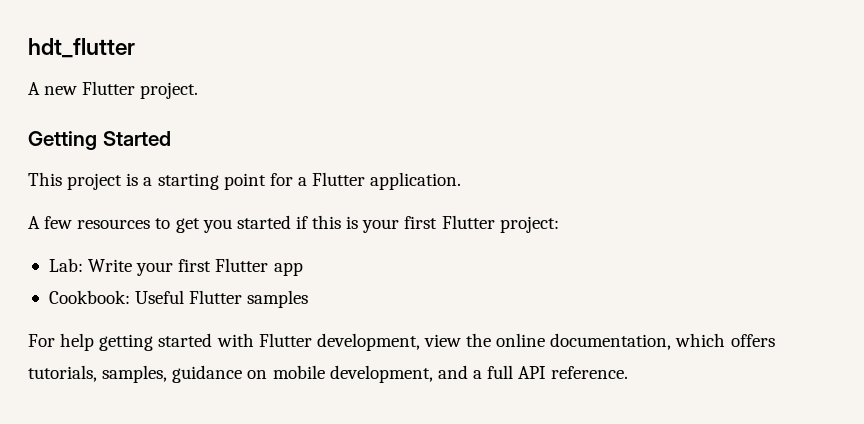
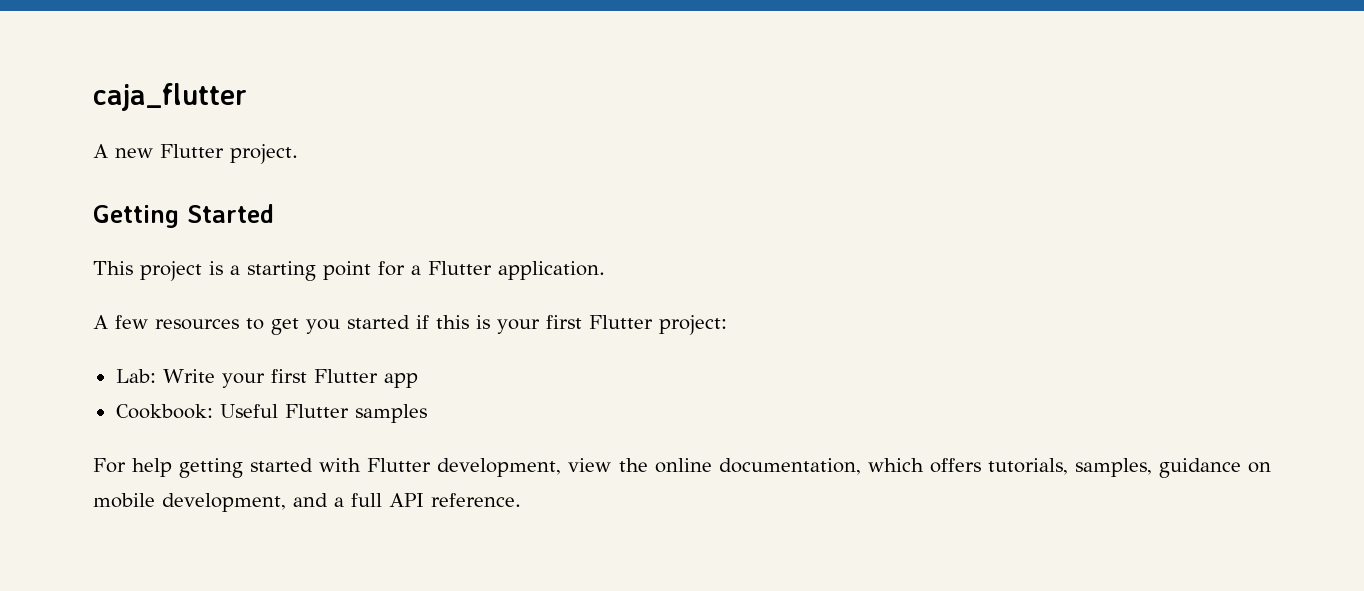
- hdt_flutter
+ caja_flutter

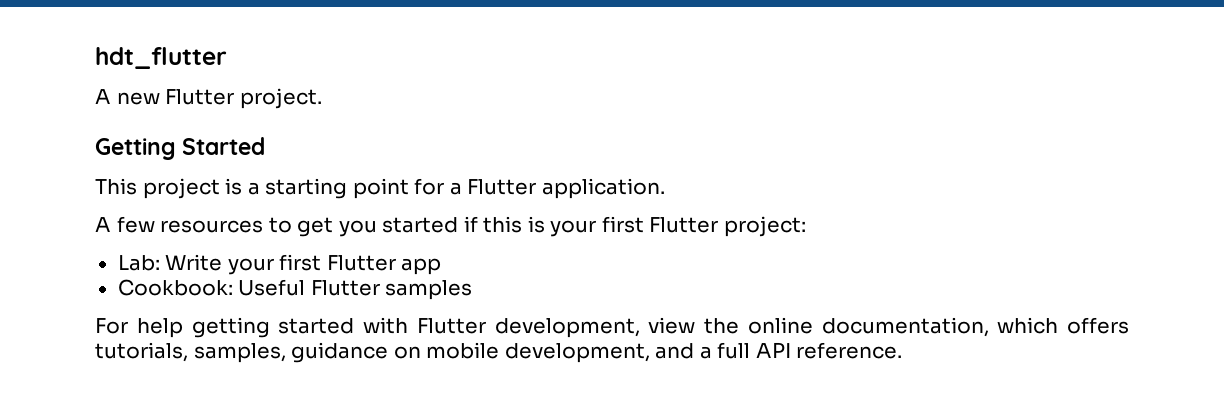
- caja_flutter
+ hdt_flutter

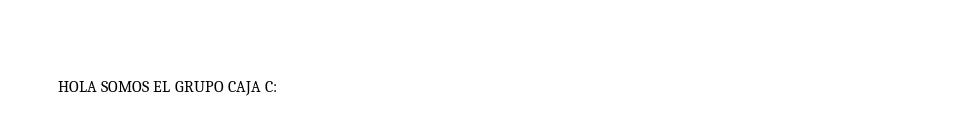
- hdt_flutter
- A new Flutter project.
- Getting Started
- This project is a starting point for a Flutter application.
- A few resources to get you started if this is your first Flutter project:
- Lab: Write your first Flutter app
- Cookbook: Useful Flutter samples
- For help getting started with Flutter development, view the online documentation, which offers tutorials, samples, guidance on mobile development, and a full API reference.
+ HOLA SOMOS EL GRUPO CAJA C:

